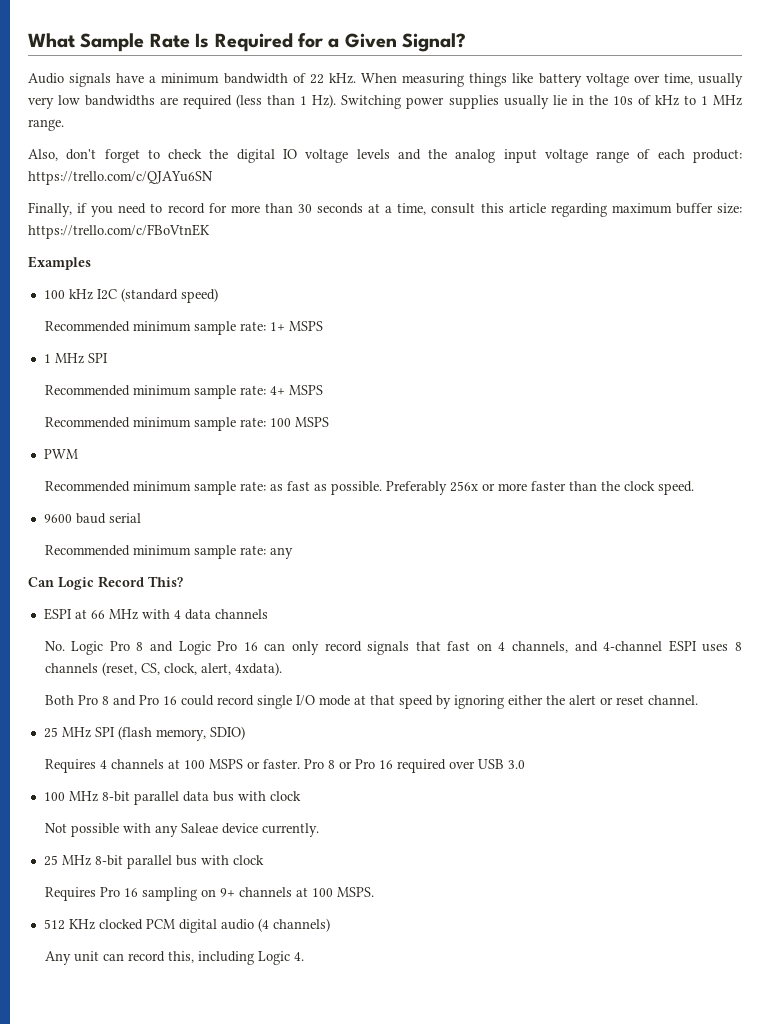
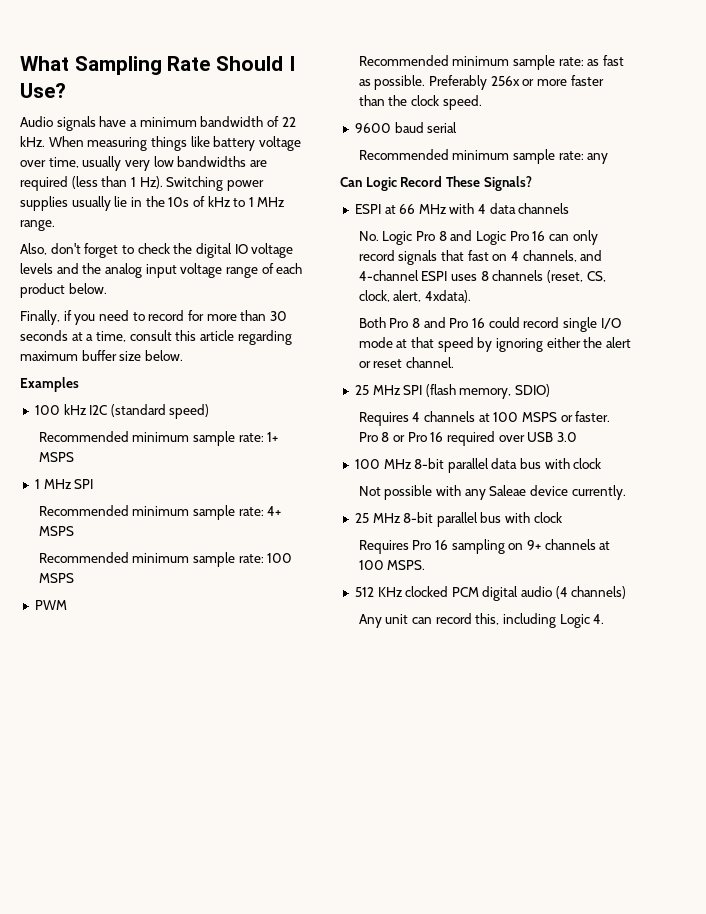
- What Sample Rate Is Required for a Given Signal?
+ What Sampling Rate Should I Use?
- Also, don't forget to check the digital IO voltage levels and the analog input voltage range of each product: https://trello.com/c/QJAYu6SN
+ Also, don't forget to check the digital IO voltage levels and the analog input voltage range of each product below.
- Finally, if you need to record for more than 30 seconds at a time, consult this article regarding maximum buffer size: https://trello.com/c/FBoVtnEK
+ Finally, if you need to record for more than 30 seconds at a time, consult this article regarding maximum buffer size below.
- Can Logic Record This?
+ Can Logic Record These Signals?

